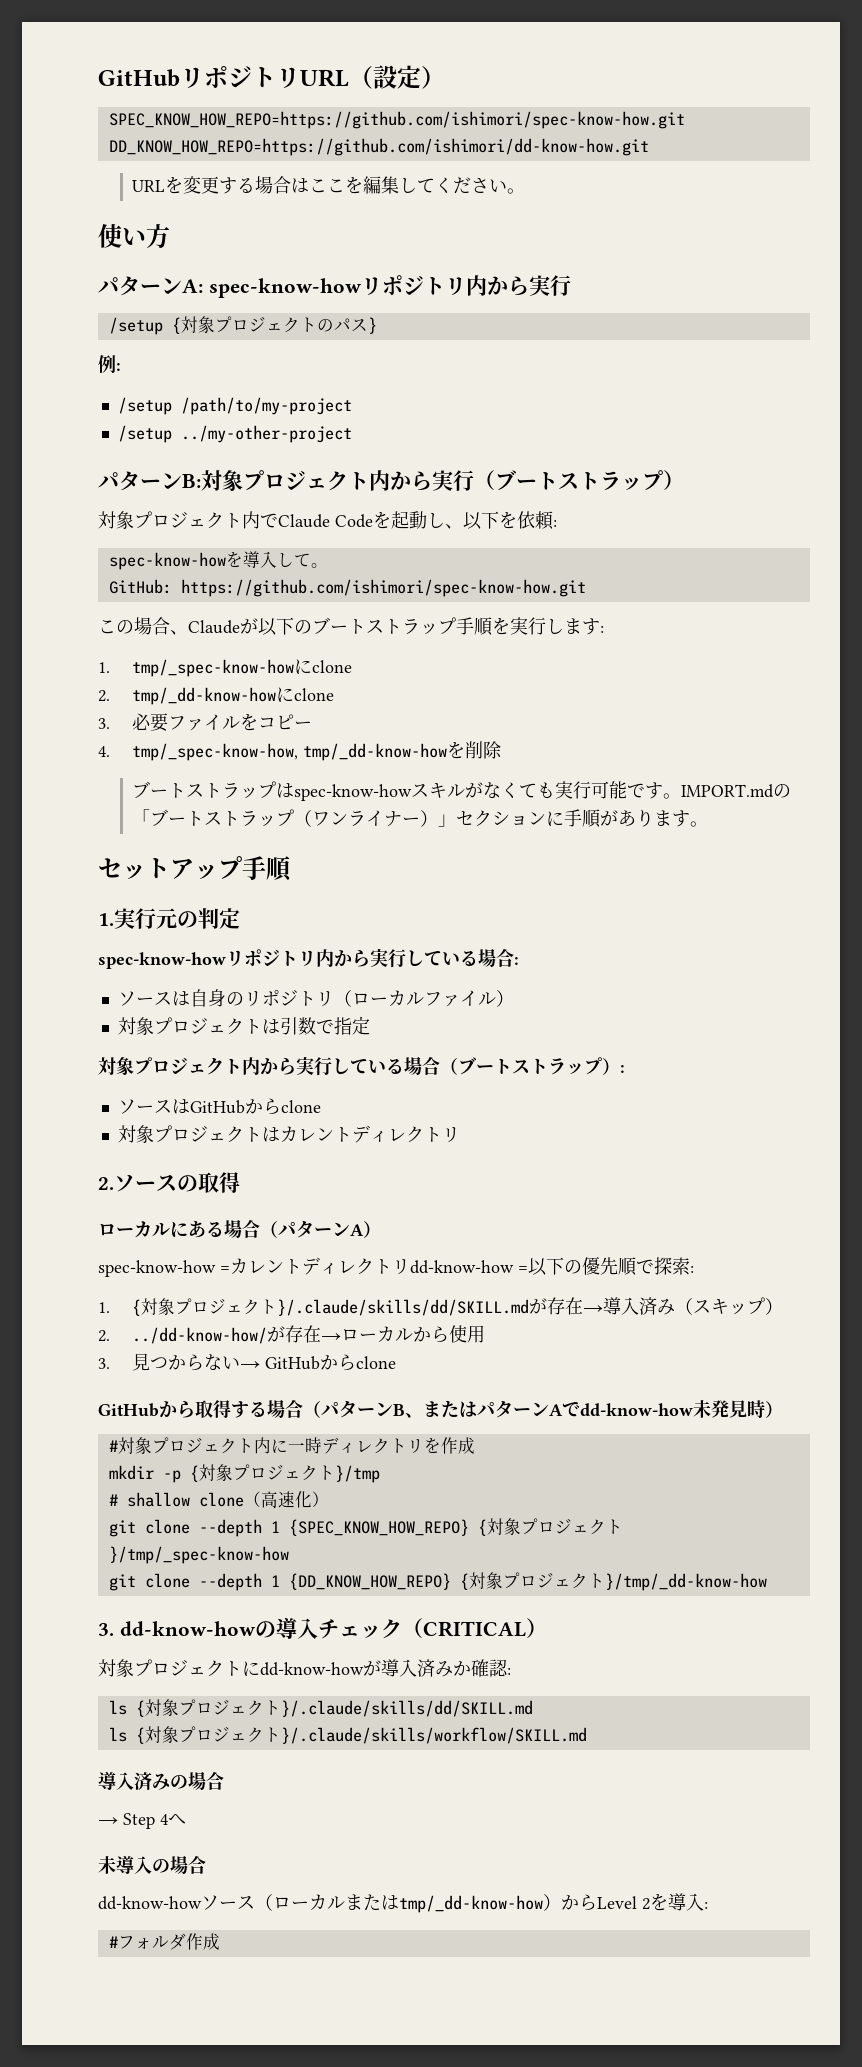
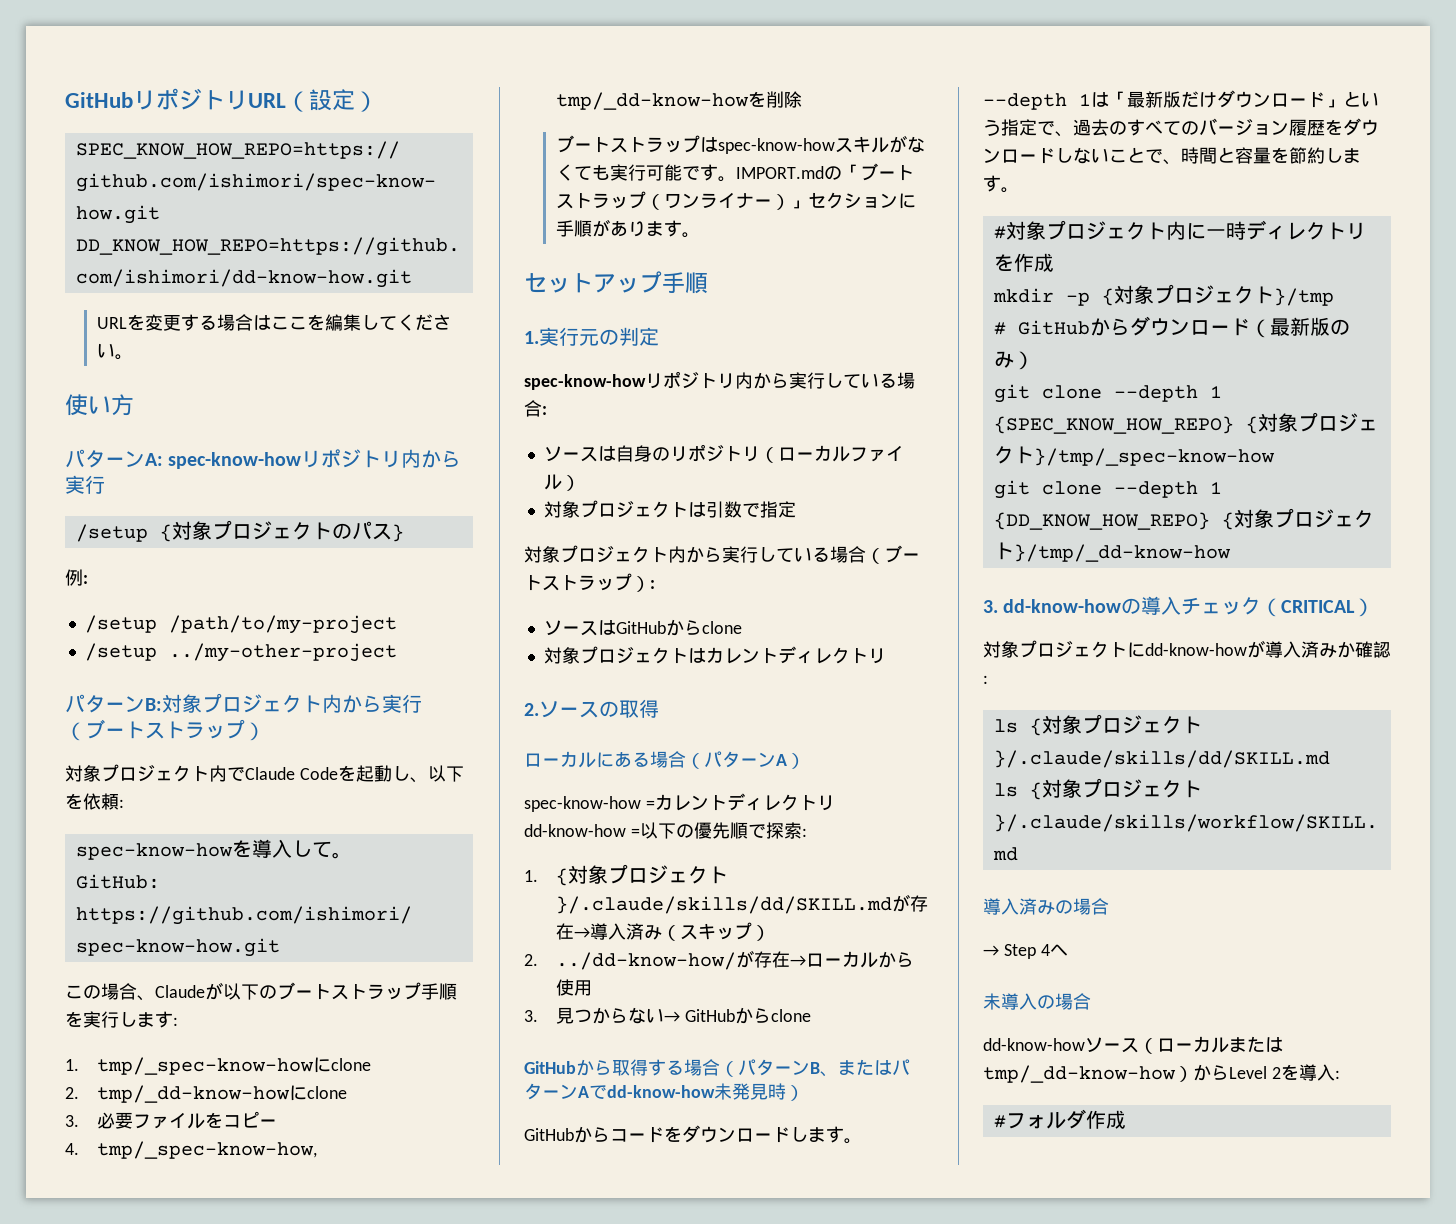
+ GitHubからコードをダウンロードします。--depth 1は「最新版だけダウンロード」という指定で、過去のすべてのバージョン履歴をダウンロードしないことで、時間と容量を節約します。
- # shallow clone（高速化）
+ # GitHubからダウンロード（最新版のみ）

